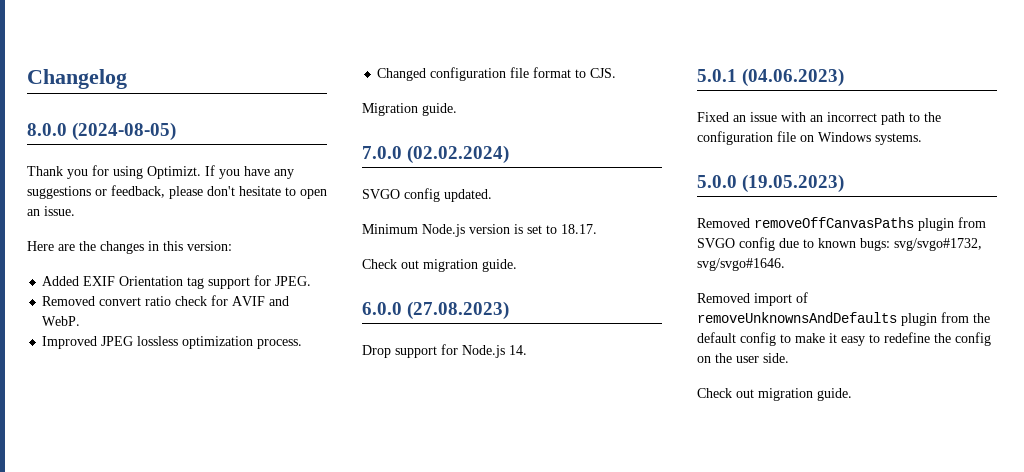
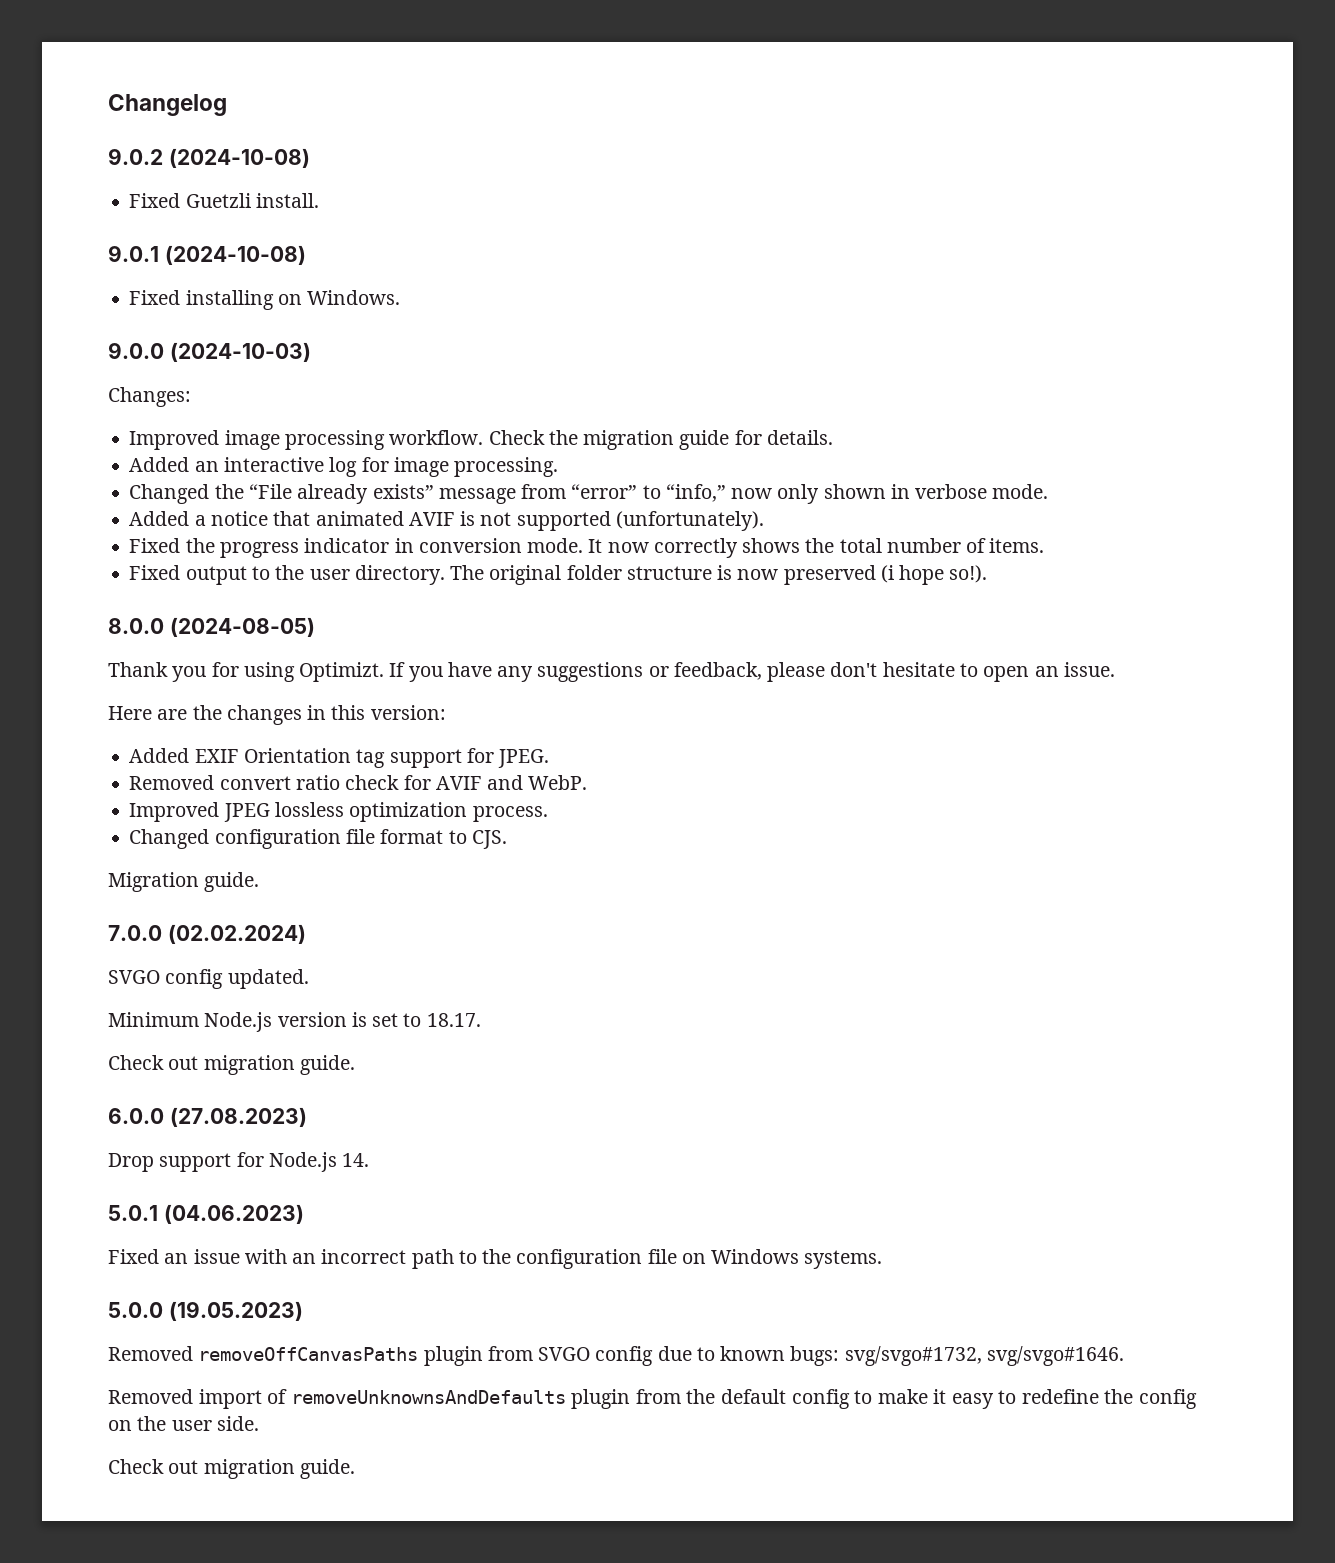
+ 9.0.2 (2024-10-08)
+ Fixed Guetzli install.
+ 9.0.1 (2024-10-08)
+ Fixed installing on Windows.
+ 9.0.0 (2024-10-03)
+ Changes:
+ Improved image processing workflow. Check the migration guide for details.
+ Added an interactive log for image processing.
+ Changed the “File already exists” message from “error” to “info,” now only shown in verbose mode.
+ Added a notice that animated AVIF is not supported (unfortunately).
+ Fixed the progress indicator in conversion mode. It now correctly shows the total number of items.
+ Fixed output to the user directory. The original folder structure is now preserved (i hope so!).

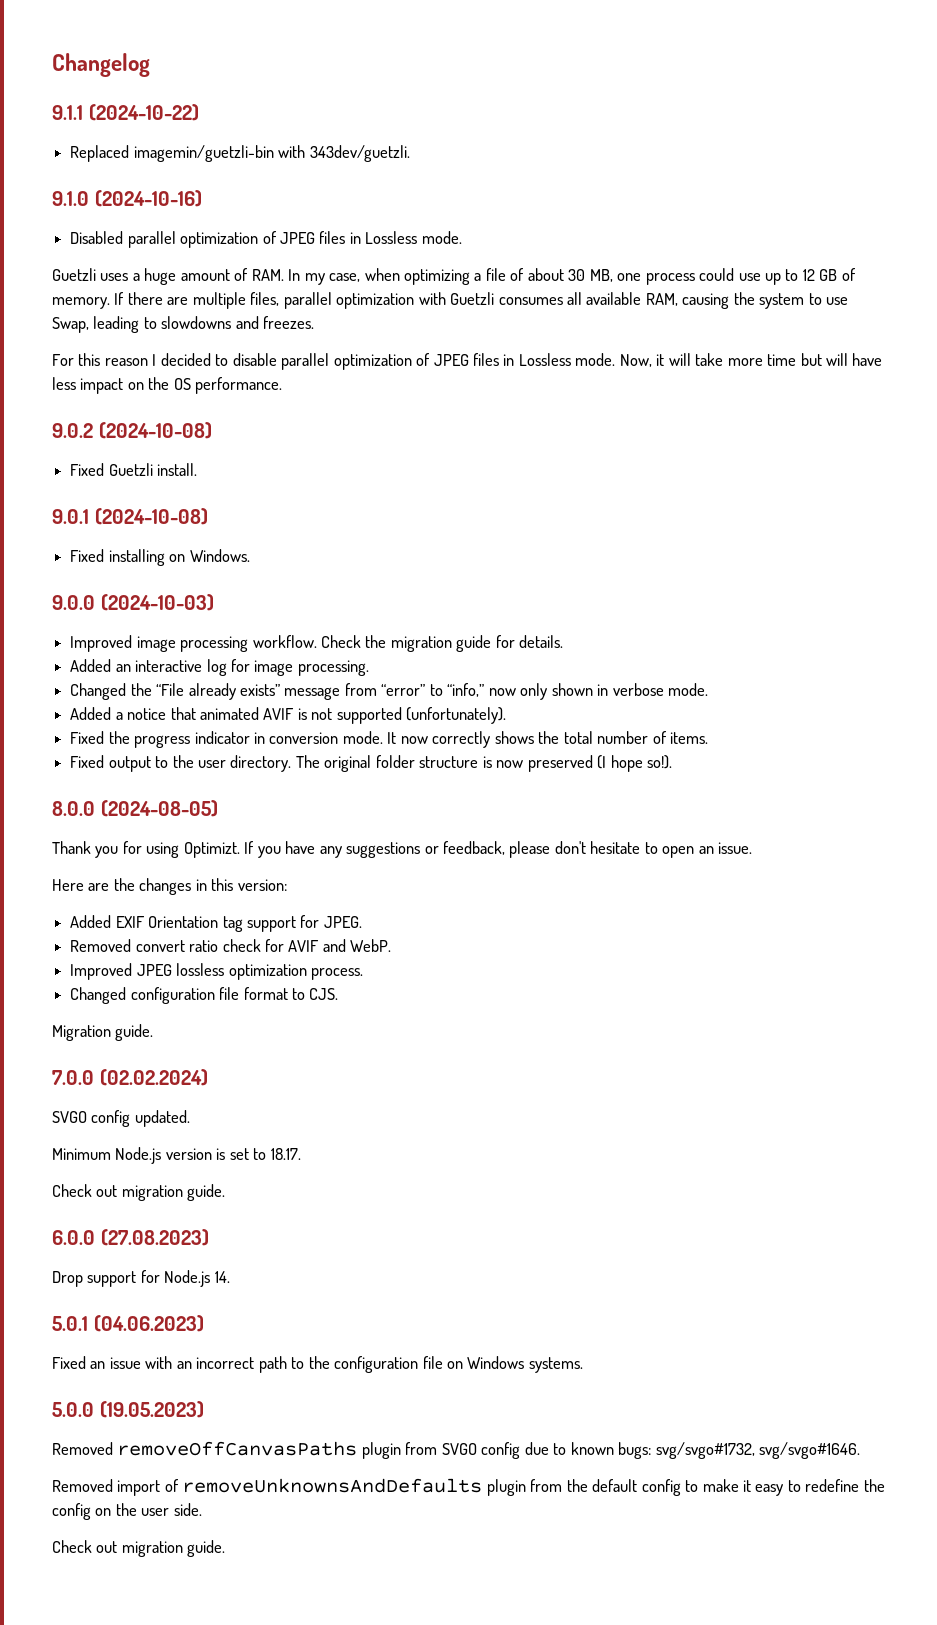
+ 9.1.1 (2024-10-22)
+ Replaced imagemin/guetzli-bin with 343dev/guetzli.
+ 9.1.0 (2024-10-16)
+ Disabled parallel optimization of JPEG files in Lossless mode.
+ Guetzli uses a huge amount of RAM. In my case, when optimizing a file of about 30 MB, one process could use up to 12 GB of memory. If there are multiple files, parallel optimization with Guetzli consumes all available RAM, causing the system to use Swap, leading to slowdowns and freezes.
+ For this reason I decided to disable parallel optimization of JPEG files in Lossless mode. Now, it will take more time but will have less impact on the OS performance.
- Changes:
- The original folder structure is now preserved (i hope so!).
+ The original folder structure is now preserved (I hope so!).

